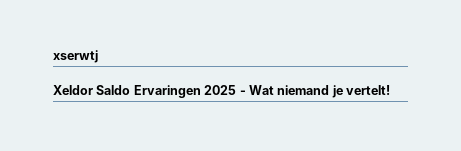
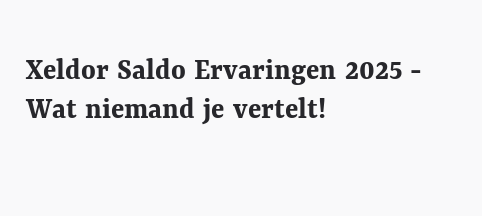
- xserwtj

